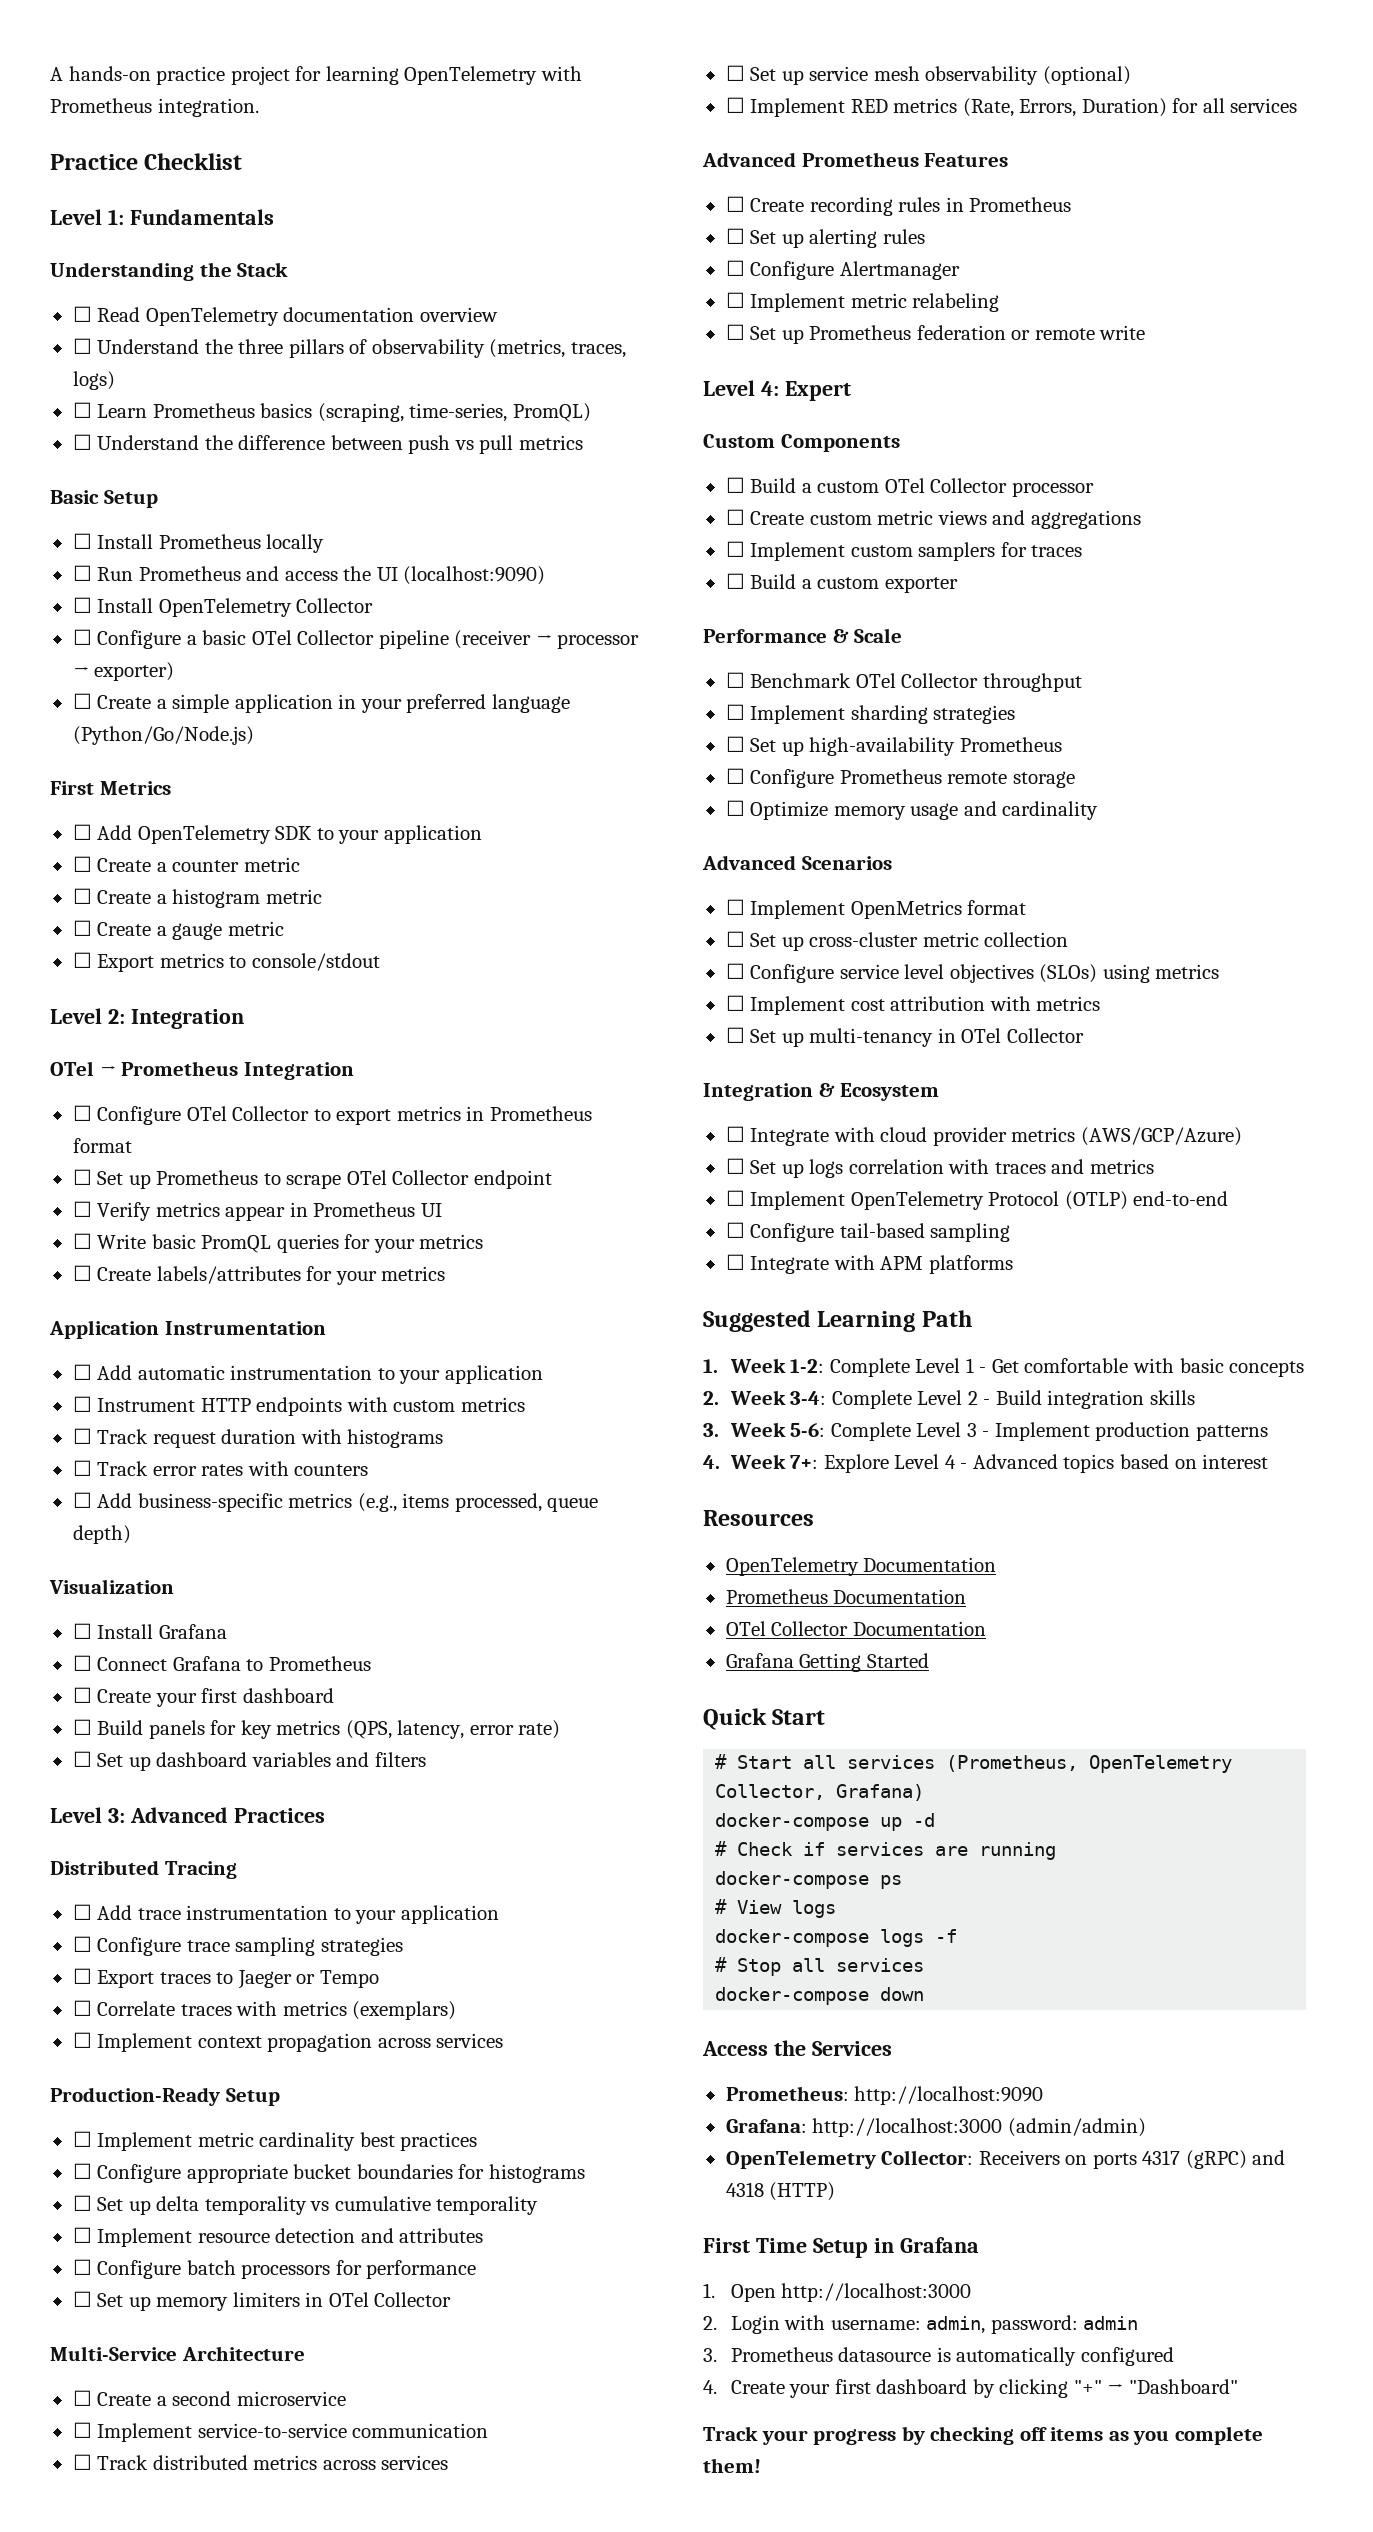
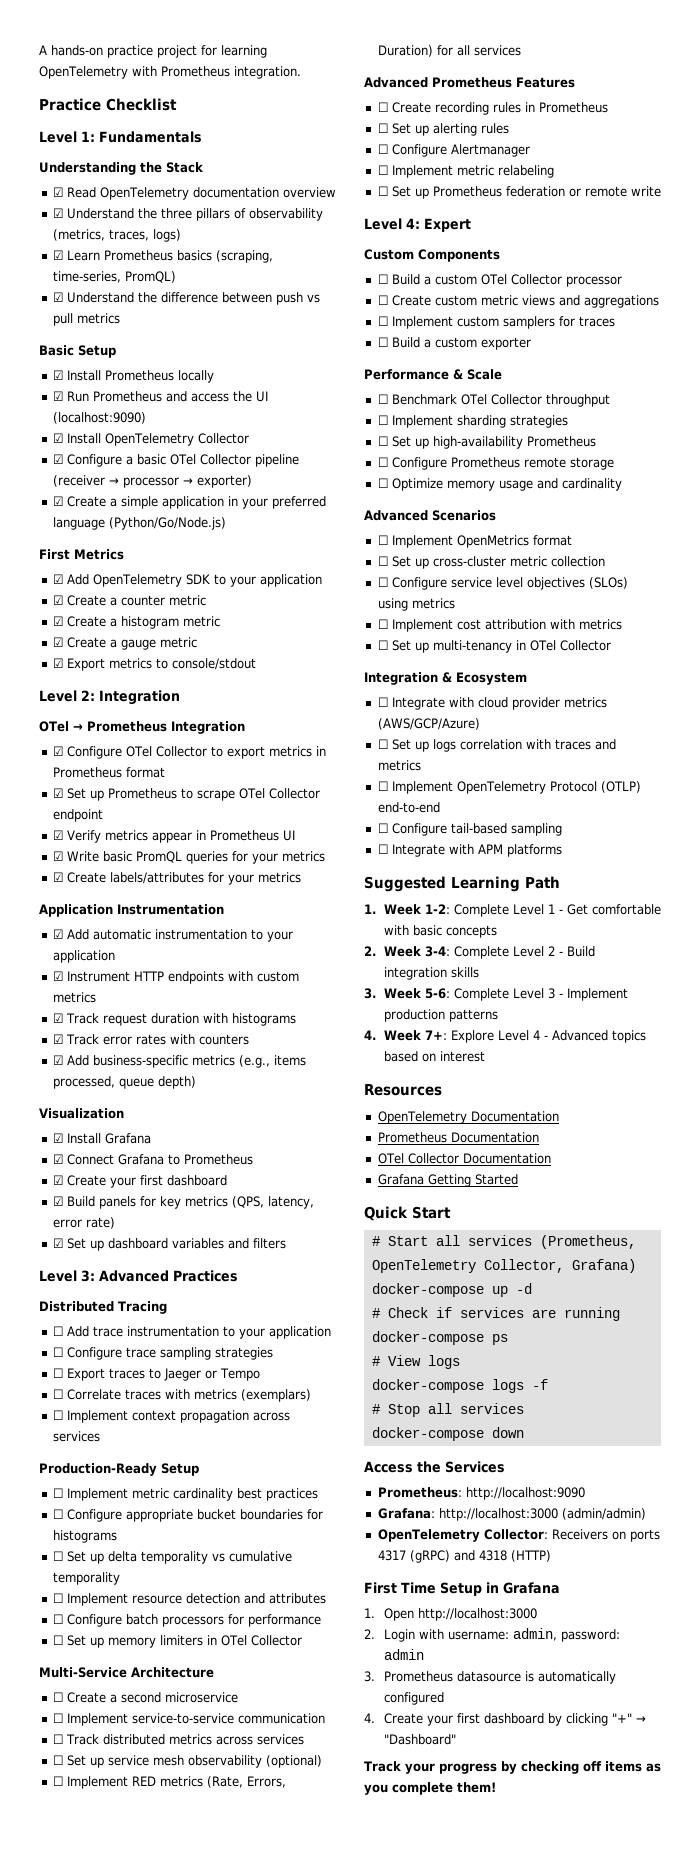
- ☐ Read OpenTelemetry documentation overview
+ ☑ Read OpenTelemetry documentation overview
- ☐ Understand the three pillars of observability (metrics, traces, logs)
+ ☑ Understand the three pillars of observability (metrics, traces, logs)
- ☐ Learn Prometheus basics (scraping, time-series, PromQL)
+ ☑ Learn Prometheus basics (scraping, time-series, PromQL)
- ☐ Understand the difference between push vs pull metrics
+ ☑ Understand the difference between push vs pull metrics
- ☐ Install Prometheus locally
+ ☑ Install Prometheus locally
- ☐ Run Prometheus and access the UI (localhost:9090)
+ ☑ Run Prometheus and access the UI (localhost:9090)
- ☐ Install OpenTelemetry Collector
+ ☑ Install OpenTelemetry Collector
- ☐ Configure a basic OTel Collector pipeline (receiver → processor → exporter)
+ ☑ Configure a basic OTel Collector pipeline (receiver → processor → exporter)
- ☐ Create a simple application in your preferred language (Python/Go/Node.js)
+ ☑ Create a simple application in your preferred language (Python/Go/Node.js)
- ☐ Add OpenTelemetry SDK to your application
+ ☑ Add OpenTelemetry SDK to your application
- ☐ Create a counter metric
+ ☑ Create a counter metric
- ☐ Create a histogram metric
+ ☑ Create a histogram metric
- ☐ Create a gauge metric
+ ☑ Create a gauge metric
- ☐ Export metrics to console/stdout
+ ☑ Export metrics to console/stdout
- ☐ Configure OTel Collector to export metrics in Prometheus format
+ ☑ Configure OTel Collector to export metrics in Prometheus format
- ☐ Set up Prometheus to scrape OTel Collector endpoint
+ ☑ Set up Prometheus to scrape OTel Collector endpoint
- ☐ Verify metrics appear in Prometheus UI
+ ☑ Verify metrics appear in Prometheus UI
- ☐ Write basic PromQL queries for your metrics
+ ☑ Write basic PromQL queries for your metrics
- ☐ Create labels/attributes for your metrics
+ ☑ Create labels/attributes for your metrics
- ☐ Add automatic instrumentation to your application
+ ☑ Add automatic instrumentation to your application
- ☐ Instrument HTTP endpoints with custom metrics
+ ☑ Instrument HTTP endpoints with custom metrics
- ☐ Track request duration with histograms
+ ☑ Track request duration with histograms
- ☐ Track error rates with counters
+ ☑ Track error rates with counters
- ☐ Add business-specific metrics (e.g., items processed, queue depth)
+ ☑ Add business-specific metrics (e.g., items processed, queue depth)
- ☐ Install Grafana
+ ☑ Install Grafana
- ☐ Connect Grafana to Prometheus
+ ☑ Connect Grafana to Prometheus
- ☐ Create your first dashboard
+ ☑ Create your first dashboard
- ☐ Build panels for key metrics (QPS, latency, error rate)
+ ☑ Build panels for key metrics (QPS, latency, error rate)
- ☐ Set up dashboard variables and filters
+ ☑ Set up dashboard variables and filters

